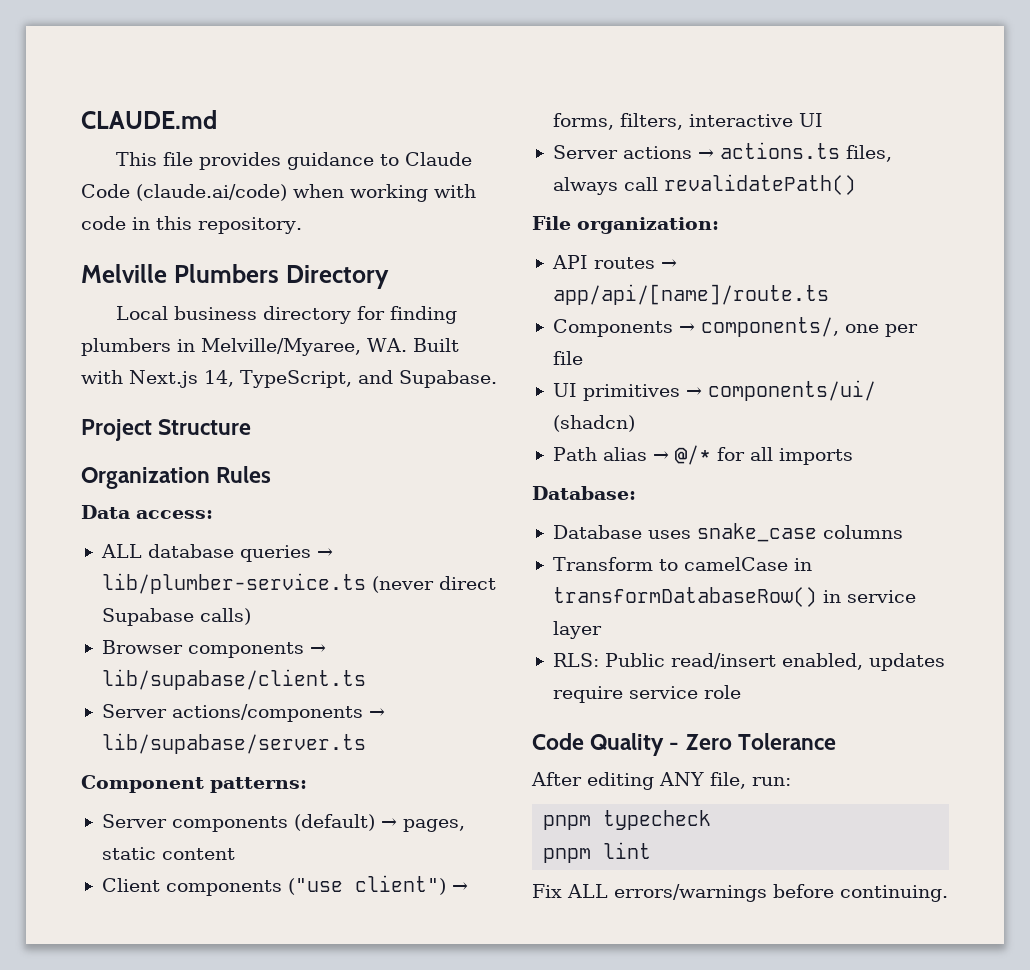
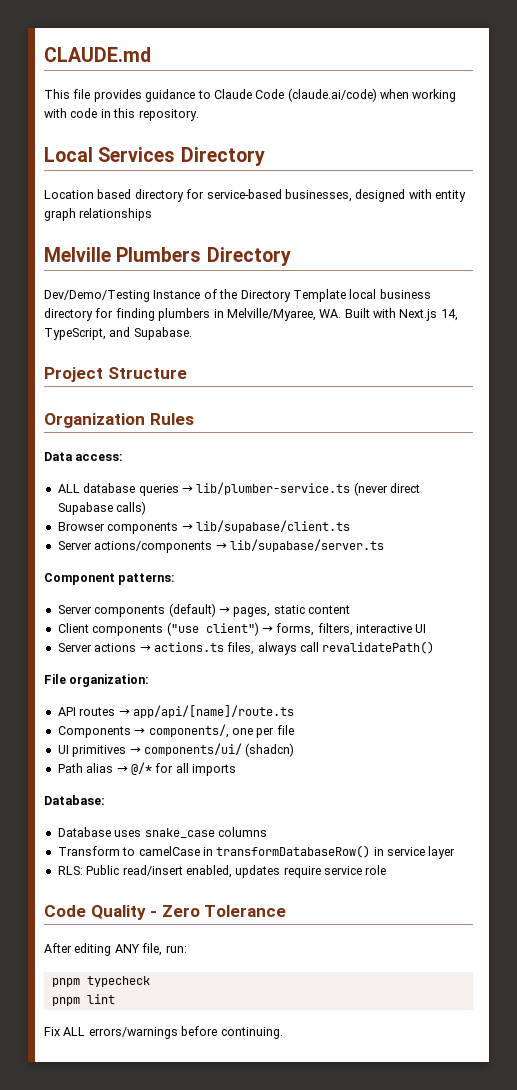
+ Local Services Directory
+ Location based directory for service-based businesses, designed with entity graph relationships
  Melville Plumbers Directory
- Local business directory for finding plumbers in Melville/Myaree, WA. Built with Next.js 14, TypeScript, and Supabase.
+ Dev/Demo/Testing Instance of the Directory Template local business directory for finding plumbers in Melville/Myaree, WA. Built with Next.js 14, TypeScript, and Supabase.

